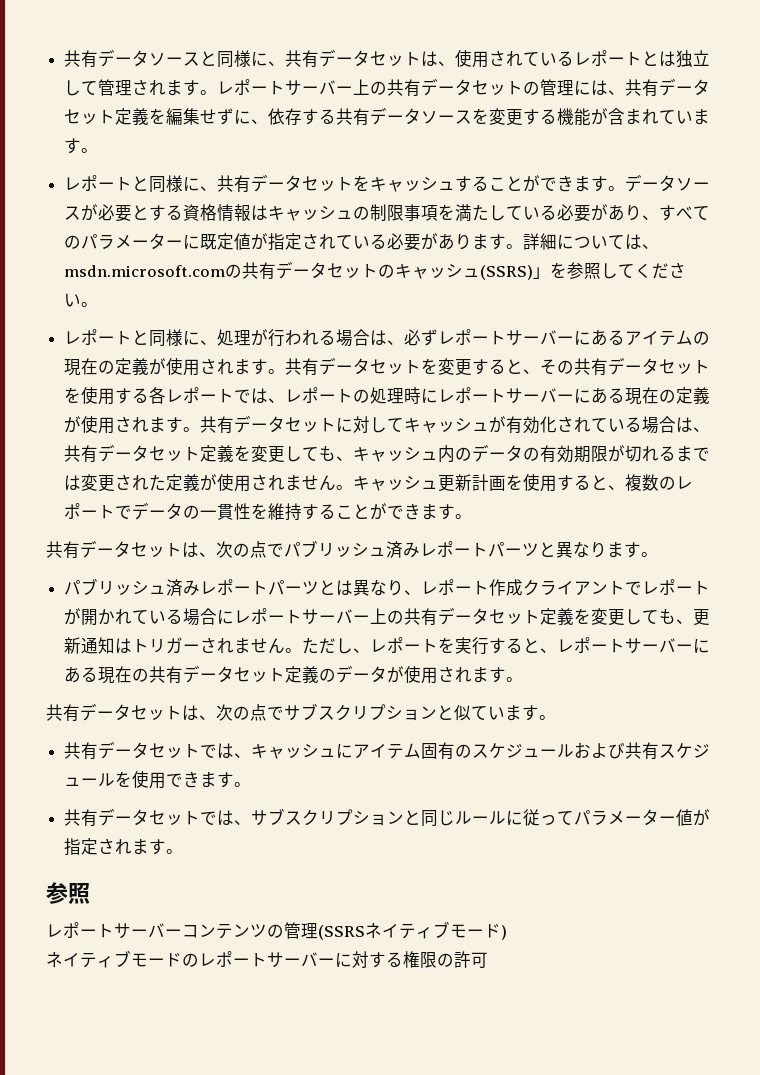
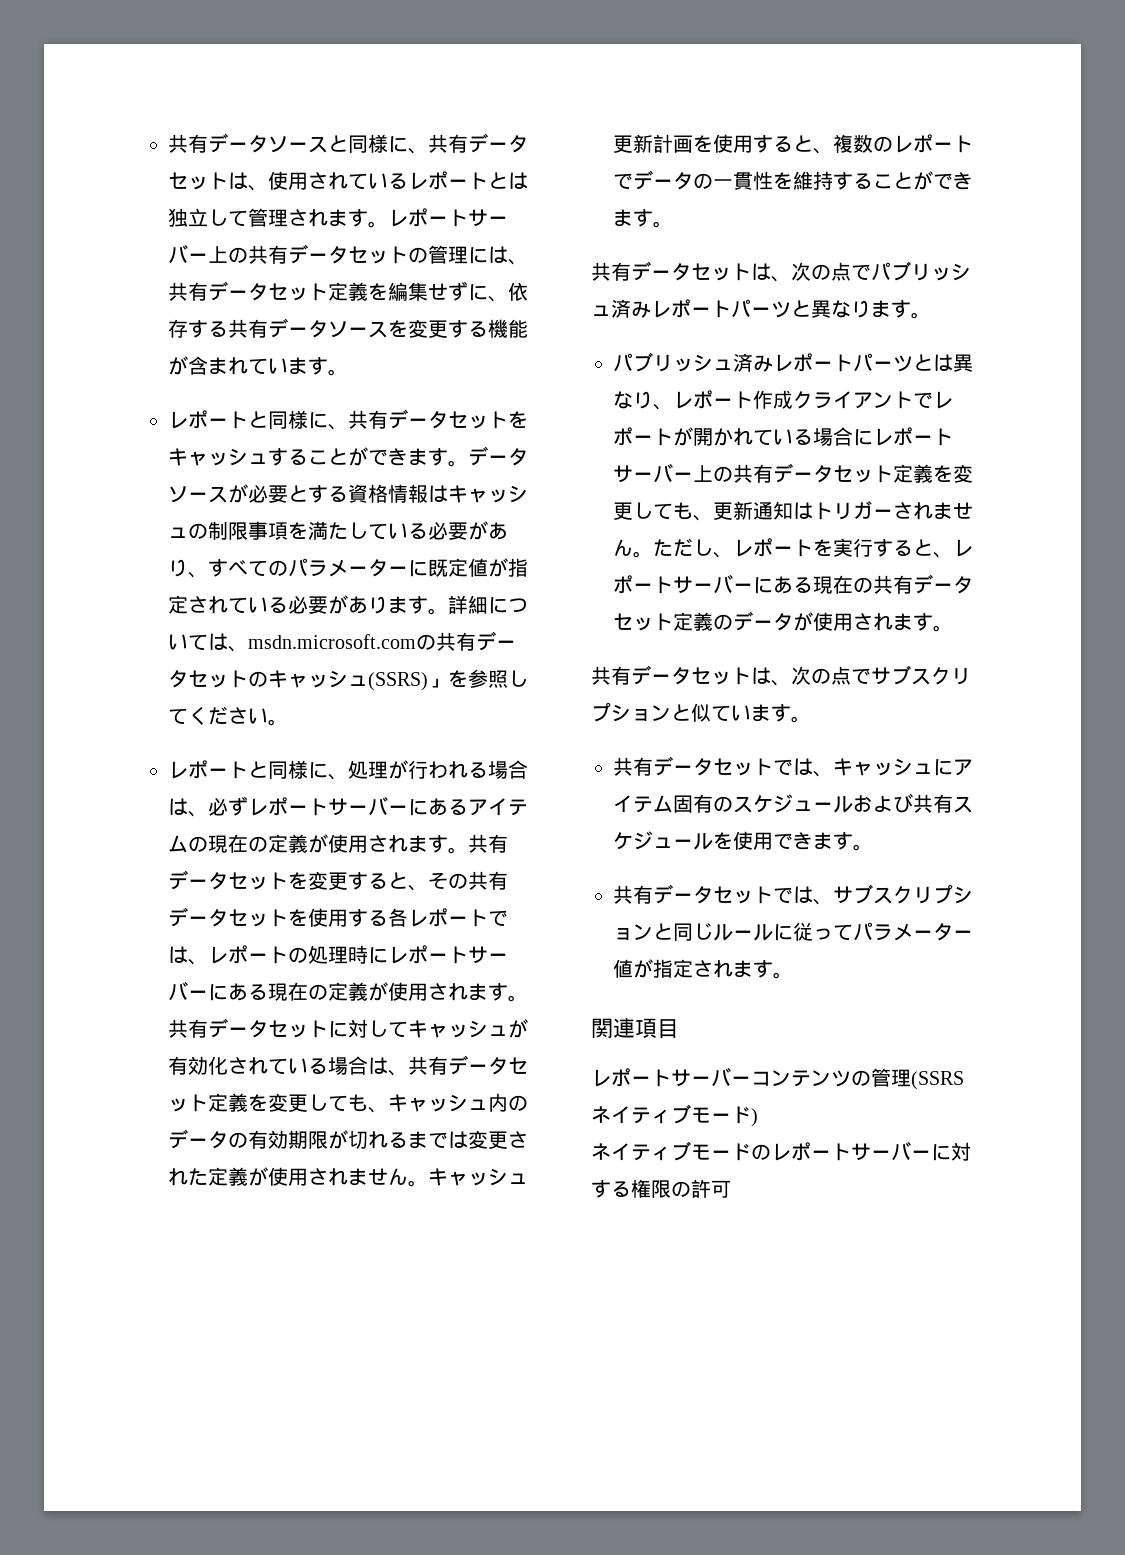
  共有データセットでは、サブスクリプションと同じルールに従ってパラメーター値が指定されます。
- 参照
+ 関連項目

